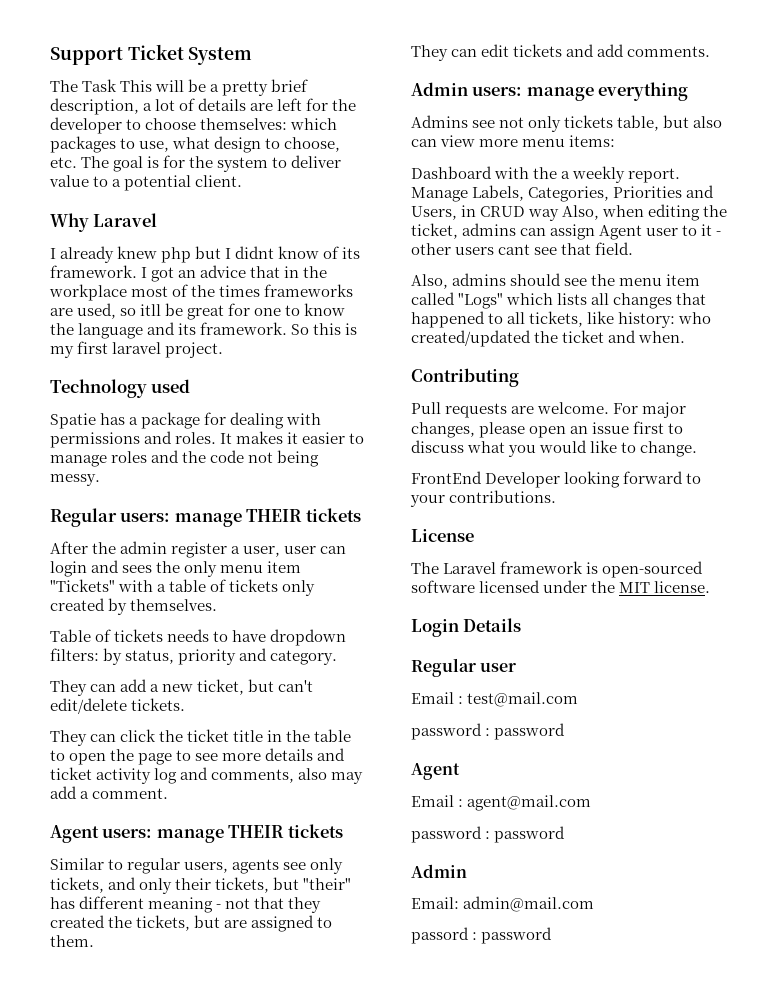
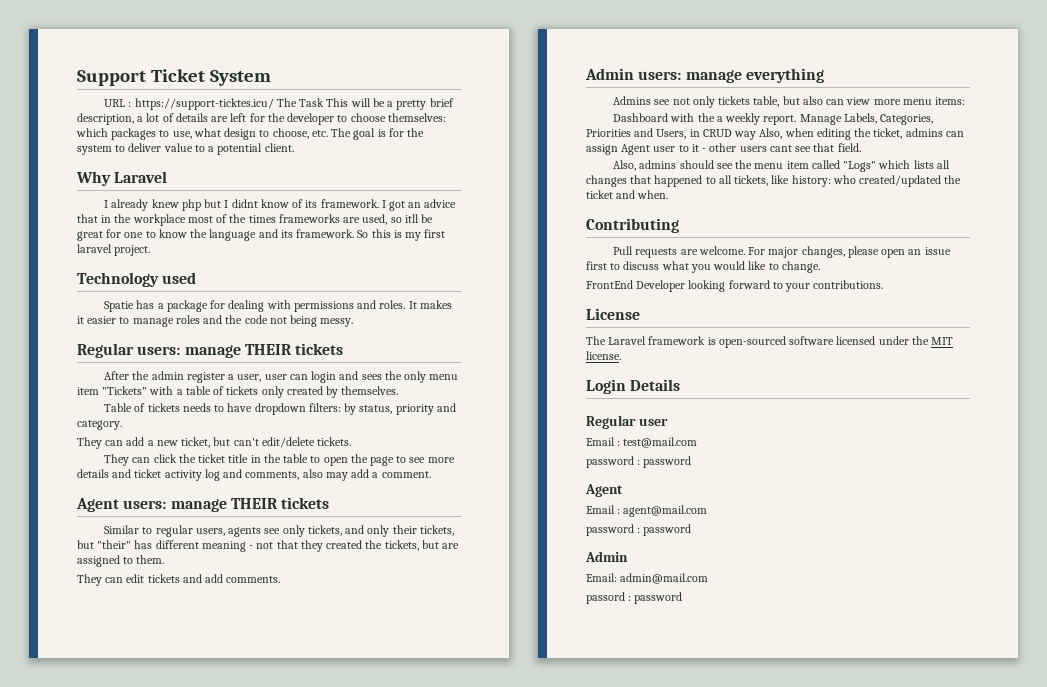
- The Task This will be a pretty brief description, a lot of details are left for the developer to choose themselves: which packages to use, what design to choose, etc. The goal is for the system to deliver value to a potential client.
+ URL : https://support-ticktes.icu/ The Task This will be a pretty brief description, a lot of details are left for the developer to choose themselves: which packages to use, what design to choose, etc. The goal is for the system to deliver value to a potential client.

